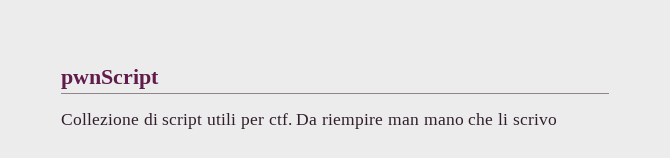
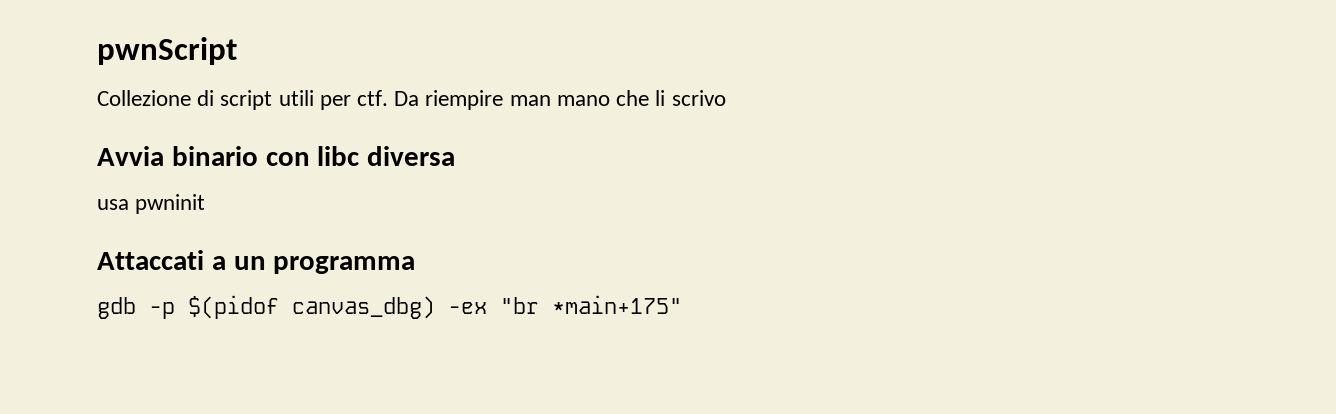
+ Avvia binario con libc diversa
+ usa pwninit
+ Attaccati a un programma
+ gdb -p $(pidof canvas_dbg) -ex "br *main+175"

